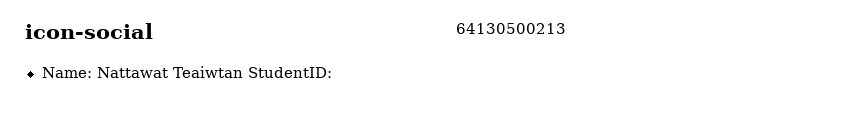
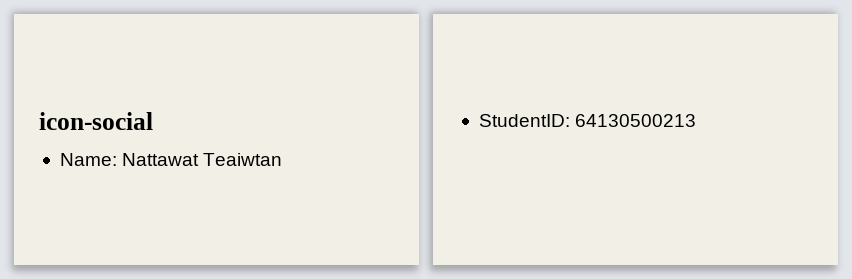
- Name: Nattawat Teaiwtan StudentID: 64130500213
+ Name: Nattawat Teaiwtan
+ StudentID: 64130500213

